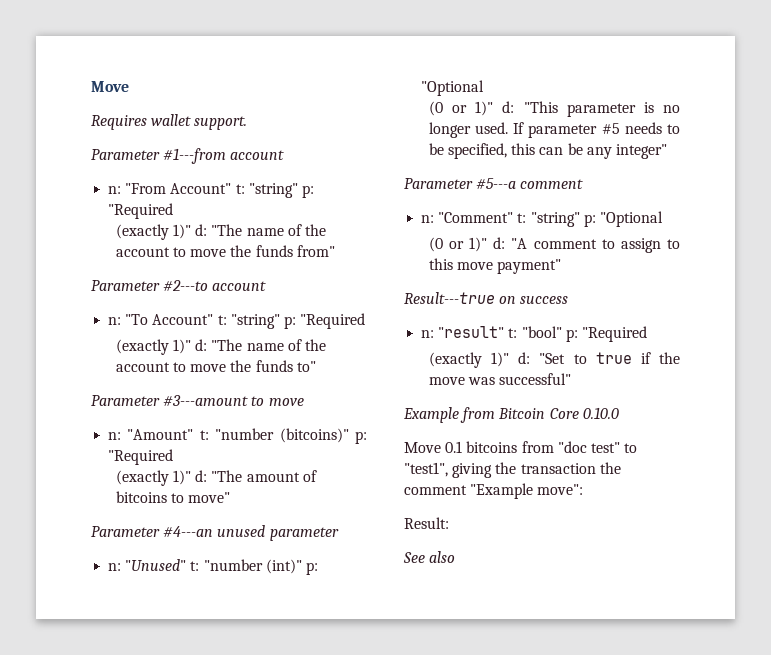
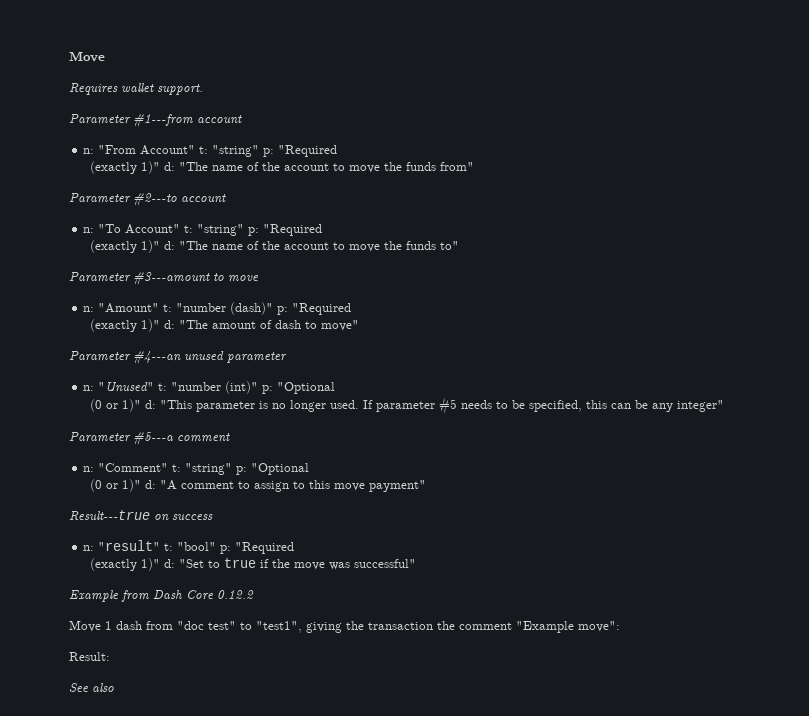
- n: "Amount" t: "number (bitcoins)" p: "Required
+ n: "Amount" t: "number (dash)" p: "Required
- (exactly 1)" d: "The amount of bitcoins to move"
+ (exactly 1)" d: "The amount of dash to move"
- Example from Bitcoin Core 0.10.0
- Move 0.1 bitcoins from "doc test" to "test1", giving the transaction the comment "Example move":
+ Example from Dash Core 0.12.2
+ Move 1 dash from "doc test" to "test1", giving the transaction the comment "Example move":

